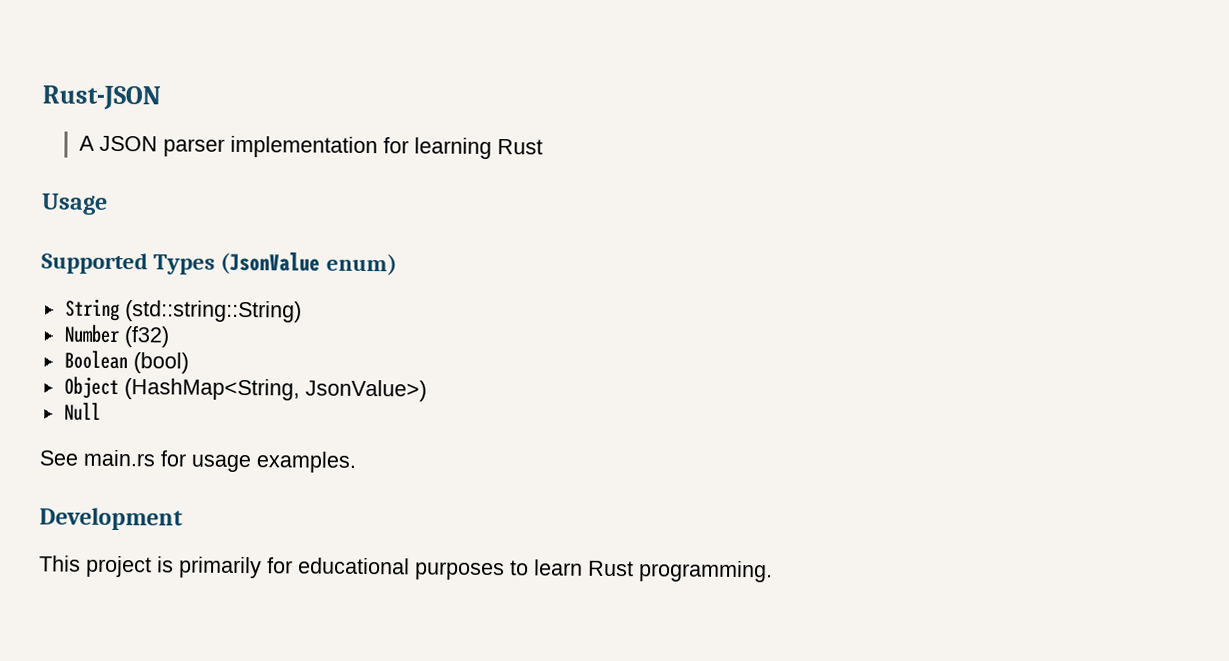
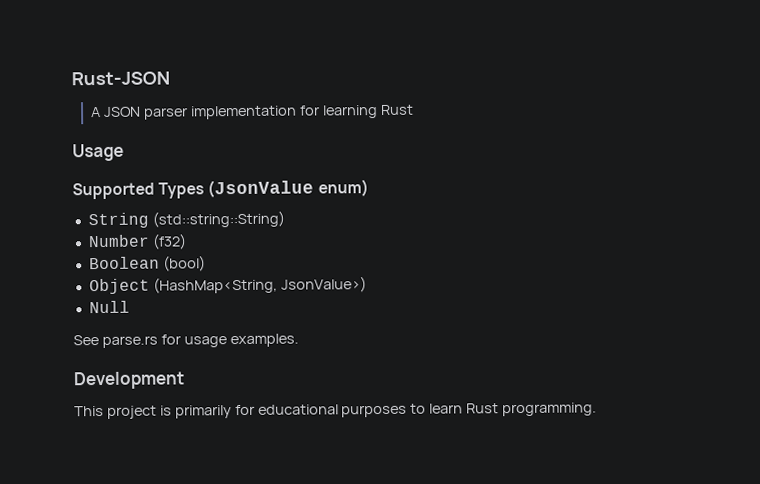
- See main.rs for usage examples.
+ See parse.rs for usage examples.

